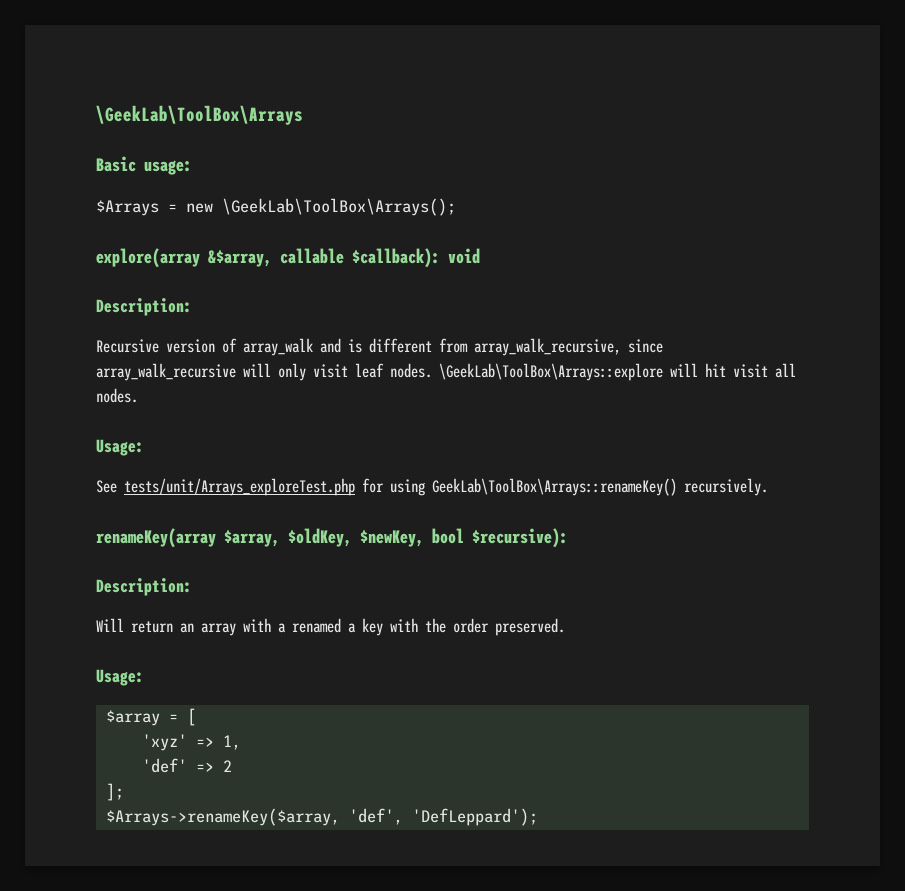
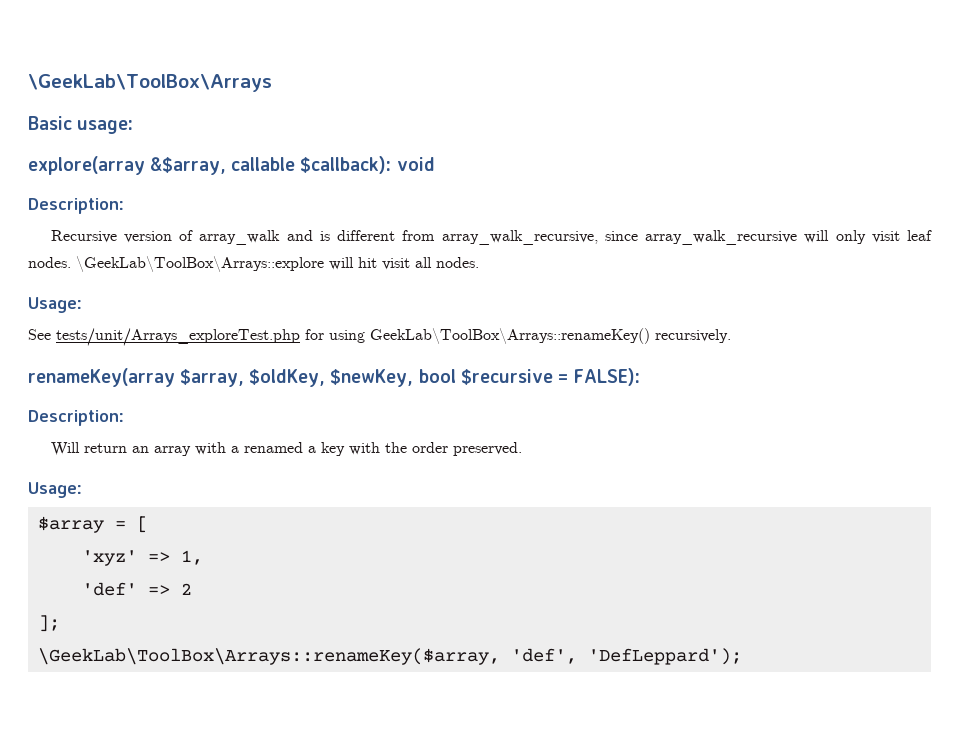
- $Arrays = new \GeekLab\ToolBox\Arrays();
- renameKey(array $array, $oldKey, $newKey, bool $recursive):
+ renameKey(array $array, $oldKey, $newKey, bool $recursive = FALSE):
- $Arrays->renameKey($array, 'def', 'DefLeppard');
+ \GeekLab\ToolBox\Arrays::renameKey($array, 'def', 'DefLeppard');

